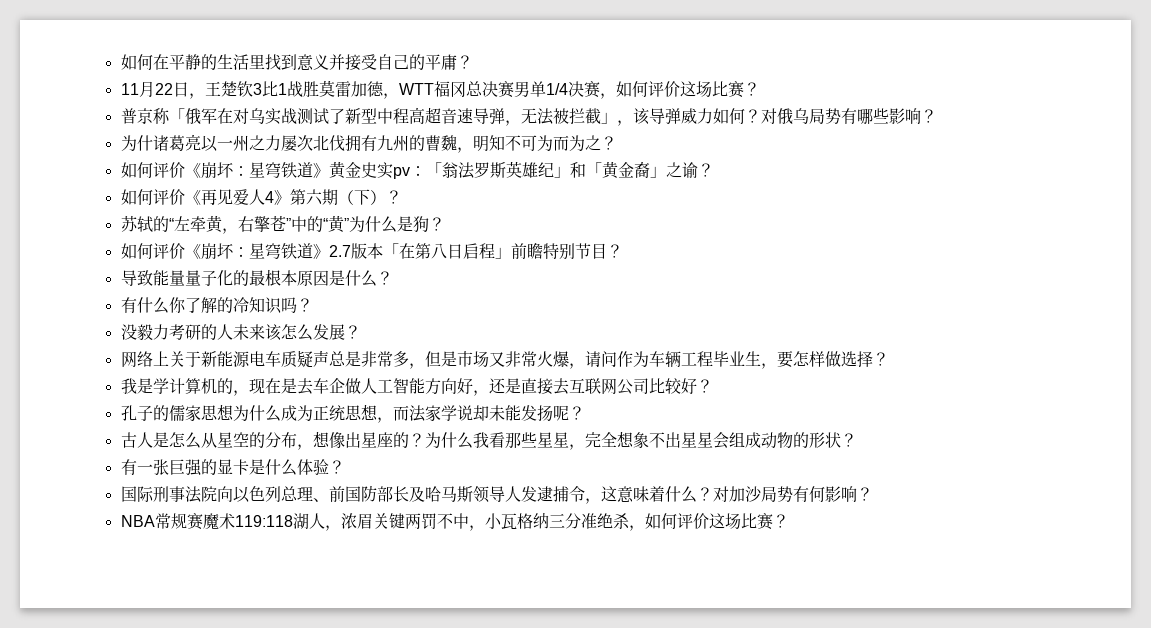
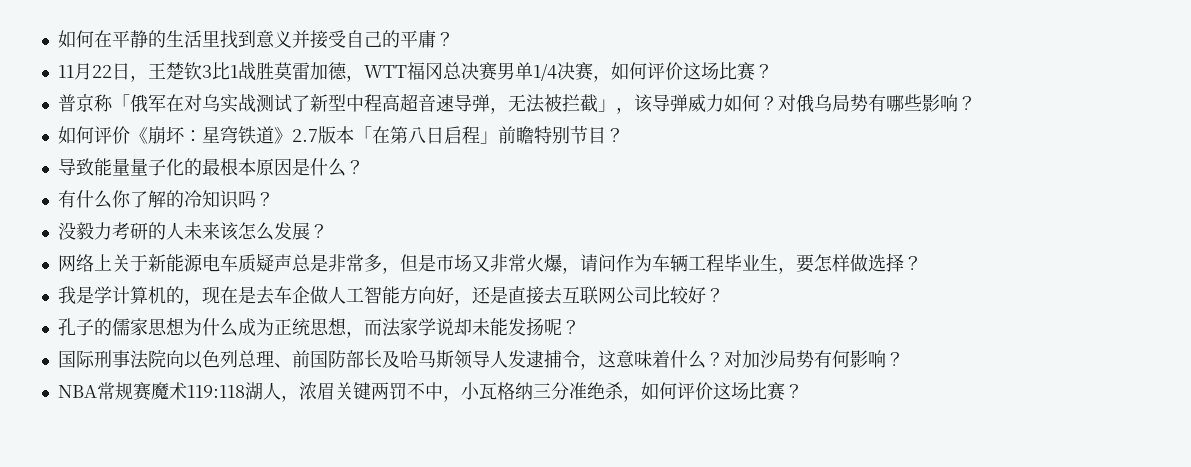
- 为什诸葛亮以一州之力屡次北伐拥有九州的曹魏，明知不可为而为之？
- 如何评价《崩坏：星穹铁道》黄金史实pv：「翁法罗斯英雄纪」和「黄金裔」之谕？
- 如何评价《再见爱人4》第六期（下）？
- 苏轼的“左牵黄，右擎苍”中的“黄”为什么是狗？
- 古人是怎么从星空的分布，想像出星座的？为什么我看那些星星，完全想象不出星星会组成动物的形状？
- 有一张巨强的显卡是什么体验？

